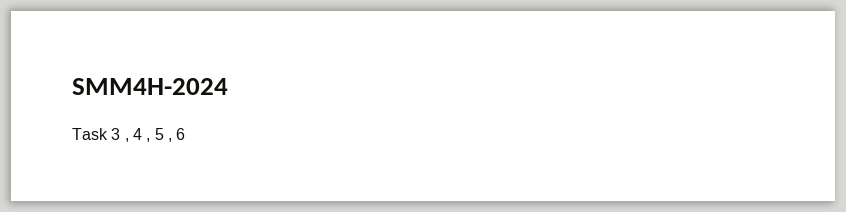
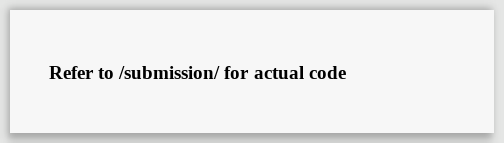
- SMM4H-2024
- Task 3 , 4 , 5 , 6
+ Refer to /submission/ for actual code

